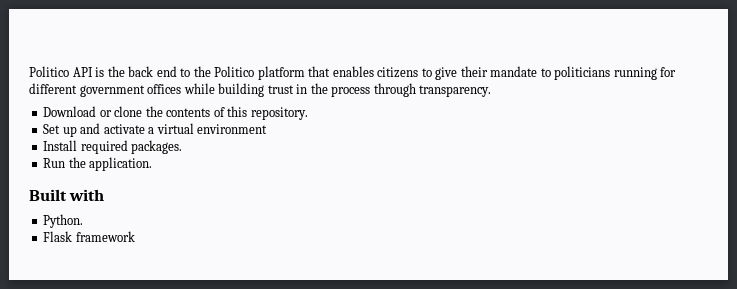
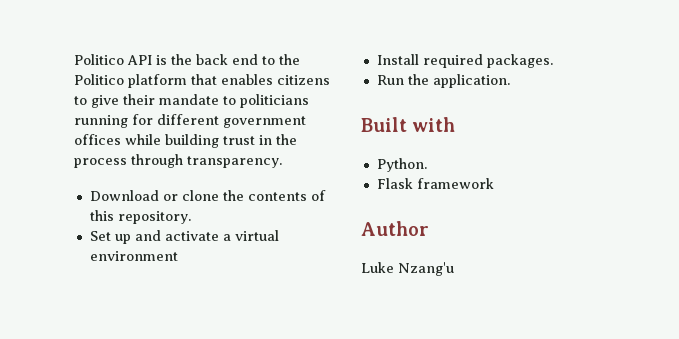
+ Author
+ Luke Nzang'u

